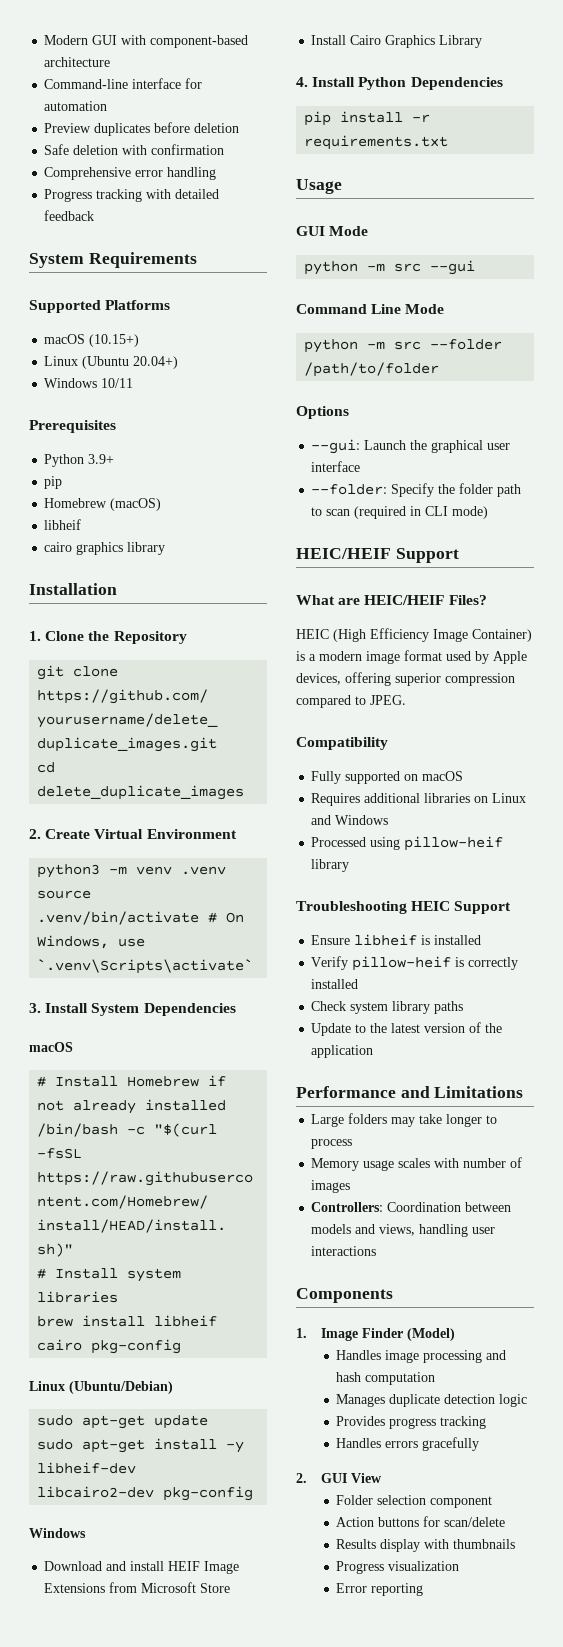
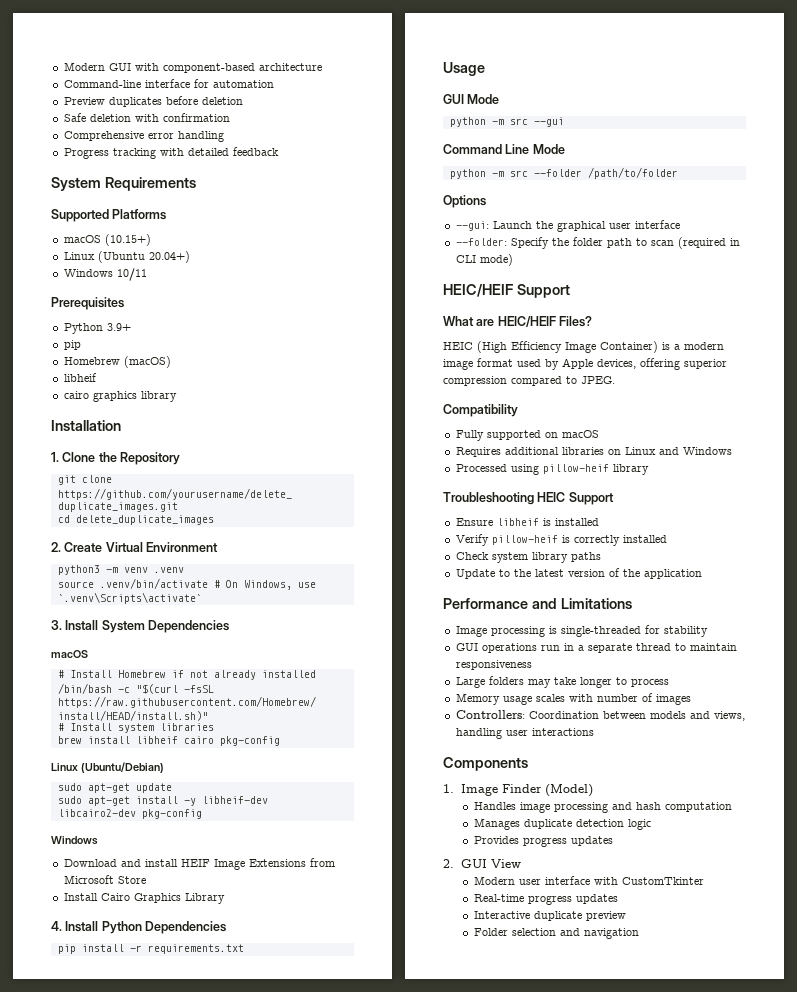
+ Image processing is single-threaded for stability
+ GUI operations run in a separate thread to maintain responsiveness
- Provides progress tracking
- Handles errors gracefully
+ Provides progress updates
- Folder selection component
- Action buttons for scan/delete
- Results display with thumbnails
- Progress visualization
- Error reporting
+ Modern user interface with CustomTkinter
+ Real-time progress updates
+ Interactive duplicate preview
+ Folder selection and navigation

